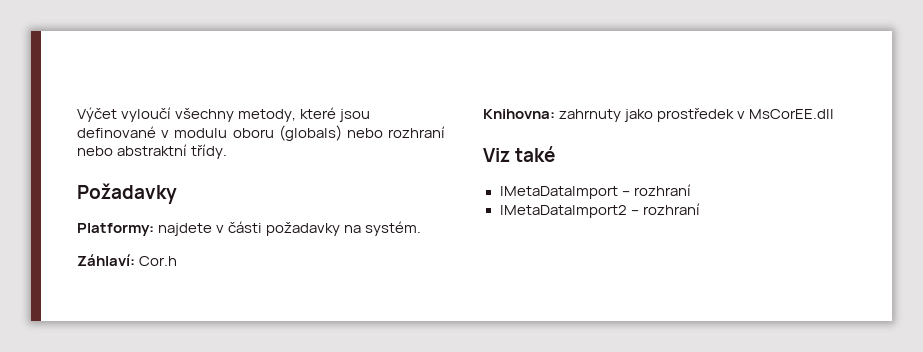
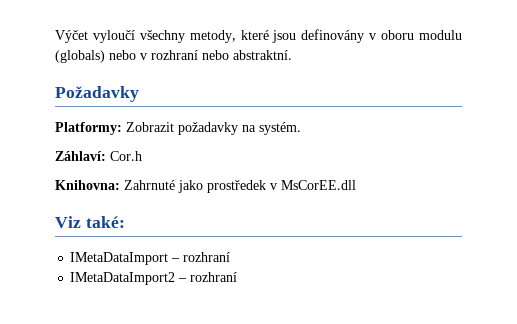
- Výčet vyloučí všechny metody, které jsou definované v modulu oboru (globals) nebo rozhraní nebo abstraktní třídy.
+ Výčet vyloučí všechny metody, které jsou definovány v oboru modulu (globals) nebo v rozhraní nebo abstraktní.
- Platformy: najdete v části požadavky na systém.
+ Platformy: Zobrazit požadavky na systém.
- Knihovna: zahrnuty jako prostředek v MsCorEE.dll
+ Knihovna: Zahrnuté jako prostředek v MsCorEE.dll
- Viz také
+ Viz také:

